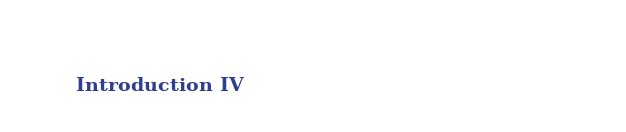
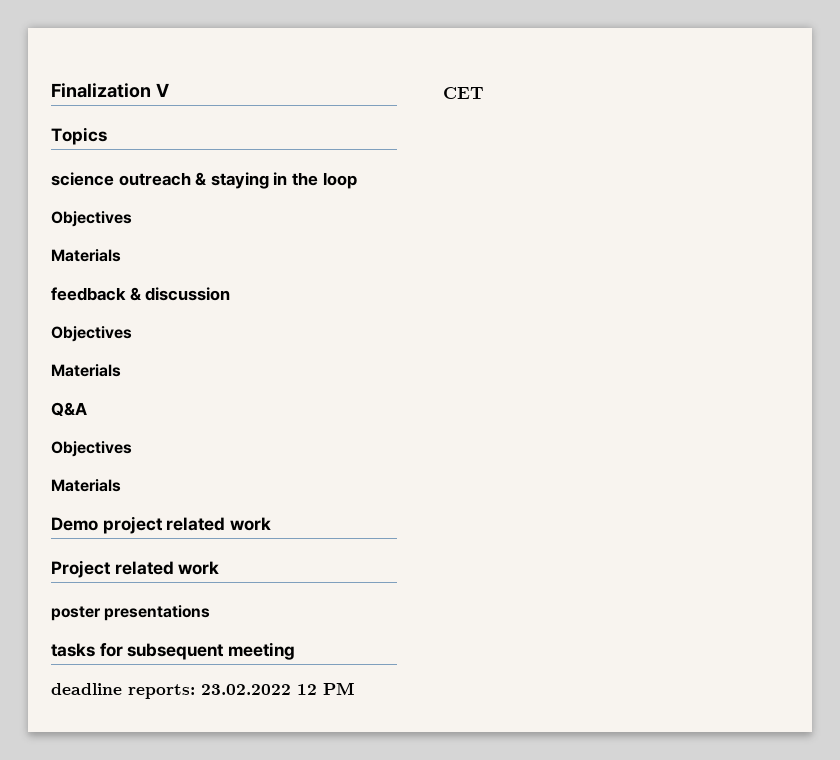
- Introduction IV
+ Finalization V
+ Topics
+ science outreach & staying in the loop
+ Objectives
+ Materials
+ feedback & discussion
+ Objectives
+ Materials
+ Q&A
+ Objectives
+ Materials
+ Demo project related work
+ Project related work
+ poster presentations
+ tasks for subsequent meeting
+ deadline reports: 23.02.2022 12 PM CET

